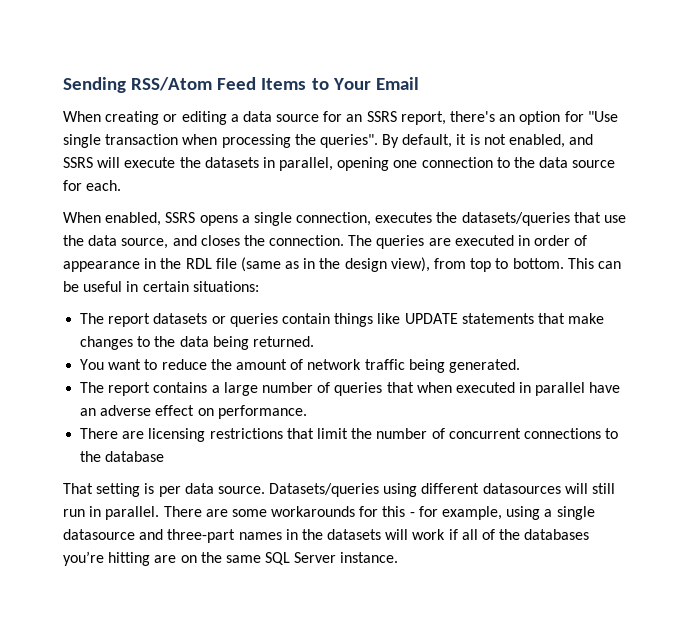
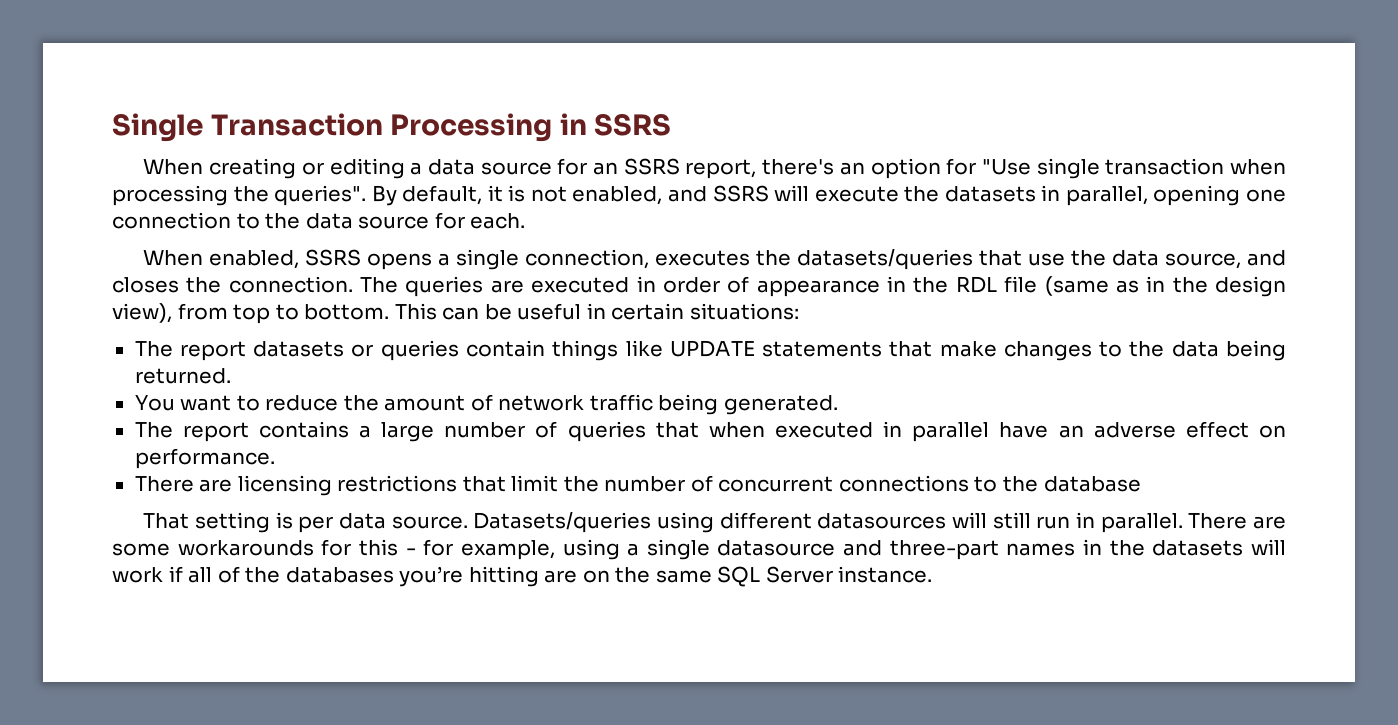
- Sending RSS/Atom Feed Items to Your Email
+ Single Transaction Processing in SSRS

